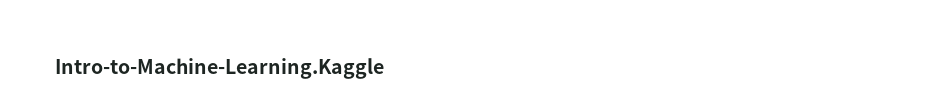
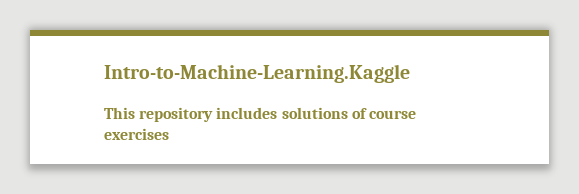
+ This repository includes solutions of course exercises

